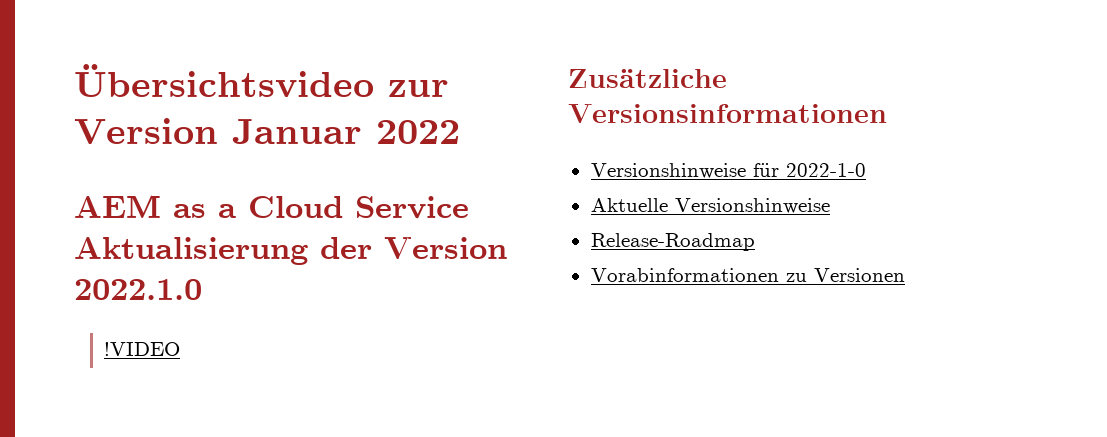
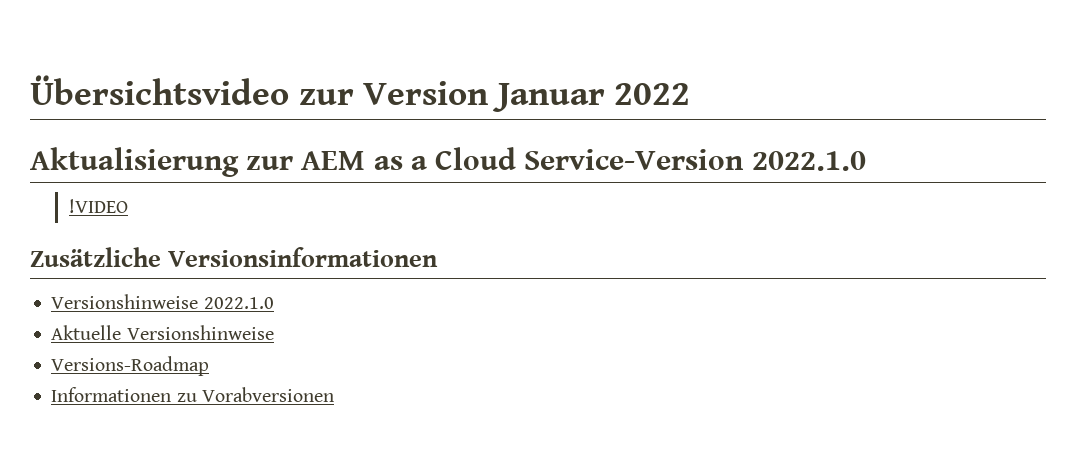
- AEM as a Cloud Service Aktualisierung der Version 2022.1.0
+ Aktualisierung zur AEM as a Cloud Service-Version 2022.1.0
- Versionshinweise für 2022-1-0
+ Versionshinweise 2022.1.0
- Release-Roadmap
- Vorabinformationen zu Versionen
+ Versions-Roadmap
+ Informationen zu Vorabversionen

